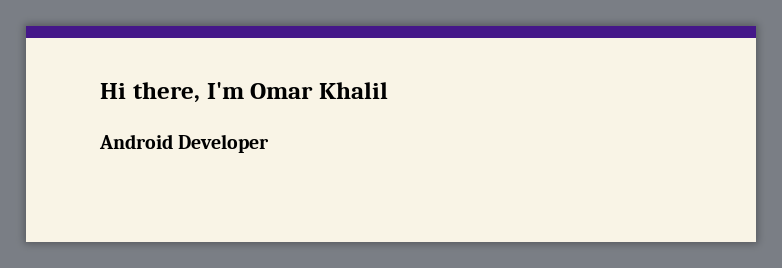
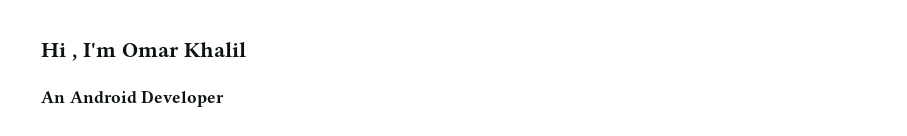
- Hi there, I'm Omar Khalil
+ Hi , I'm Omar Khalil
- Android Developer
+ An Android Developer

